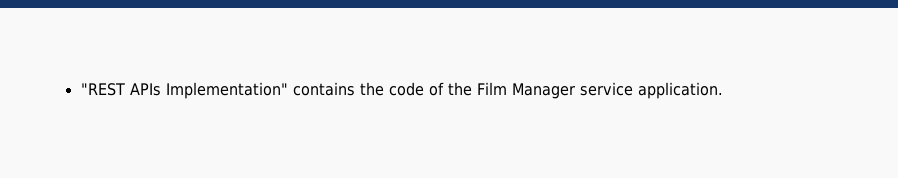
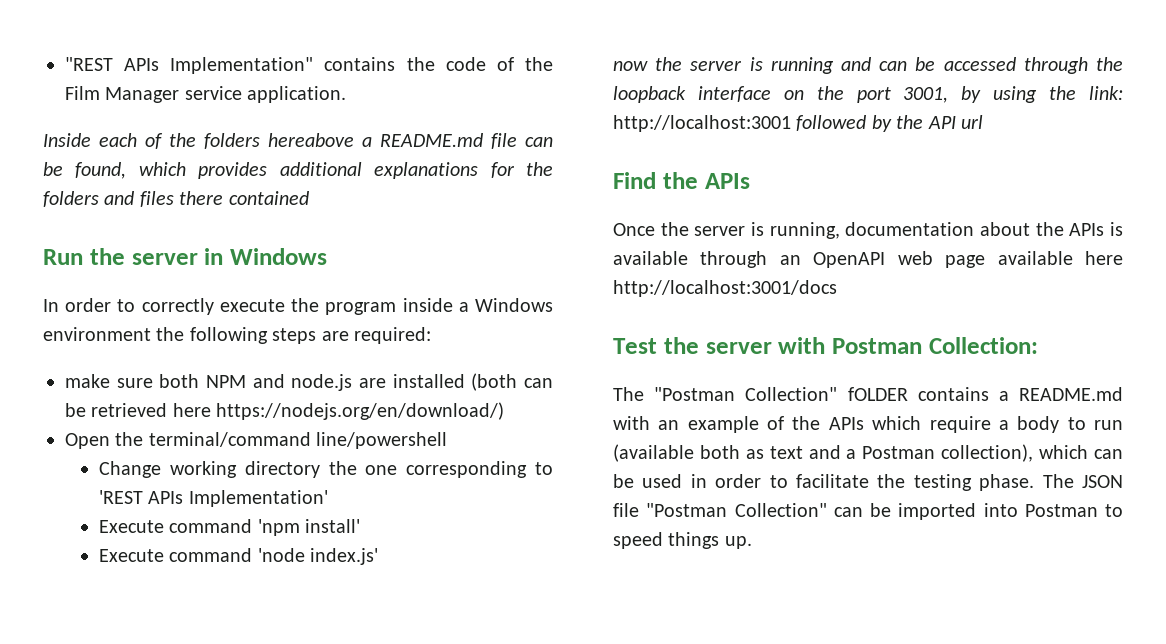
+ Inside each of the folders hereabove a README.md file can be found, which provides additional explanations for the folders and files there contained
+ Run the server in Windows
+ In order to correctly execute the program inside a Windows environment the following steps are required:
+ make sure both NPM and node.js are installed (both can be retrieved here https://nodejs.org/en/download/)
+ Open the terminal/command line/powershell
+ Change working directory the one corresponding to 'REST APIs Implementation'
+ Execute command 'npm install'
+ Execute command 'node index.js'
+ now the server is running and can be accessed through the loopback interface on the port 3001, by using the link: http://localhost:3001 followed by the API url
+ Find the APIs
+ Once the server is running, documentation about the APIs is available through an OpenAPI web page available here http://localhost:3001/docs
+ Test the server with Postman Collection:
+ The "Postman Collection" fOLDER contains a README.md with an example of the APIs which require a body to run (available both as text and a Postman collection), which can be used in order to facilitate the testing phase. The JSON file "Postman Collection" can be imported into Postman to speed things up.

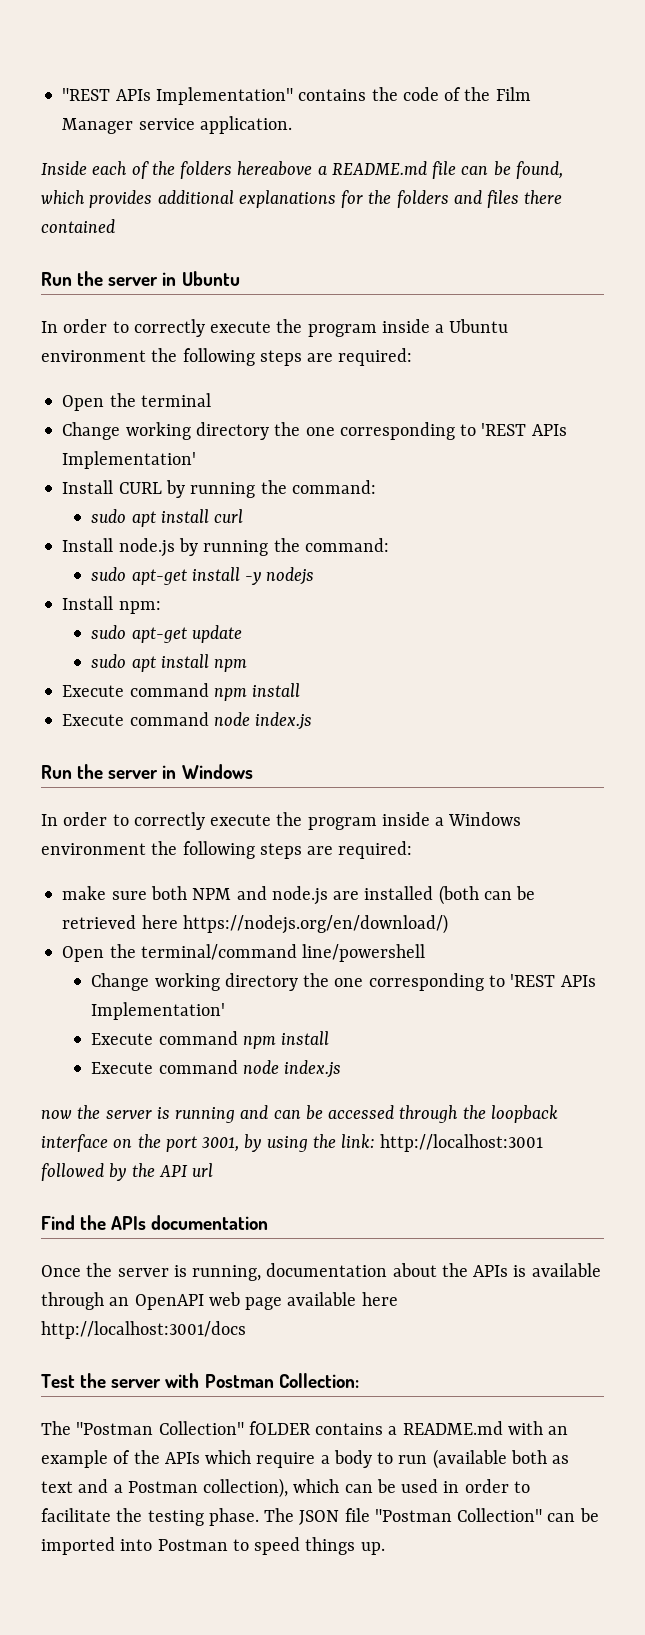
+ Run the server in Ubuntu
+ In order to correctly execute the program inside a Ubuntu environment the following steps are required:
+ Open the terminal
+ Change working directory the one corresponding to 'REST APIs Implementation'
+ Install CURL by running the command:
+ sudo apt install curl
+ Install node.js by running the command:
+ sudo apt-get install -y nodejs
+ Install npm:
+ sudo apt-get update
+ sudo apt install npm
+ Execute command npm install
+ Execute command node index.js
  Open the terminal/command line/powershell
  Change working directory the one corresponding to 'REST APIs Implementation'
- Execute command 'npm install'
- Execute command 'node index.js'
+ Execute command npm install
+ Execute command node index.js
- Find the APIs
+ Find the APIs documentation

